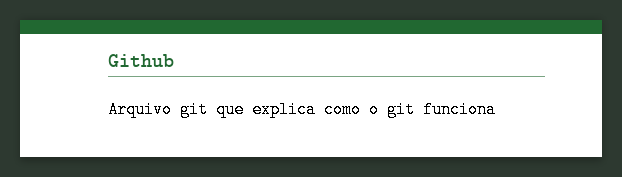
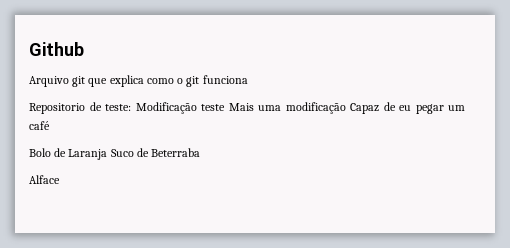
+ Repositorio de teste: Modificação teste Mais uma modificação Capaz de eu pegar um café
+ Bolo de Laranja Suco de Beterraba
+ Alface

